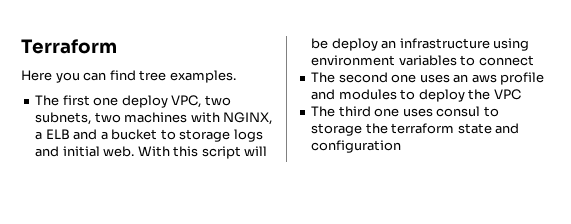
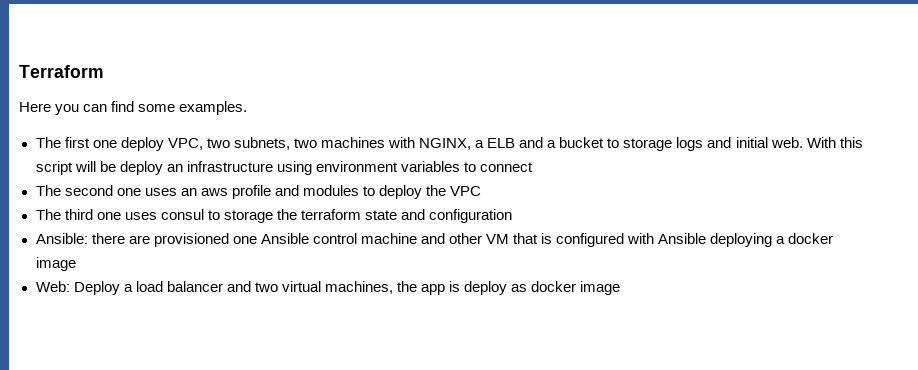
- Here you can find tree examples.
+ Here you can find some examples.
+ Ansible: there are provisioned one Ansible control machine and other VM that is configured with Ansible deploying a docker image
+ Web: Deploy a load balancer and two virtual machines, the app is deploy as docker image

